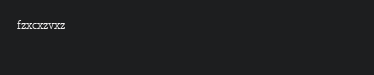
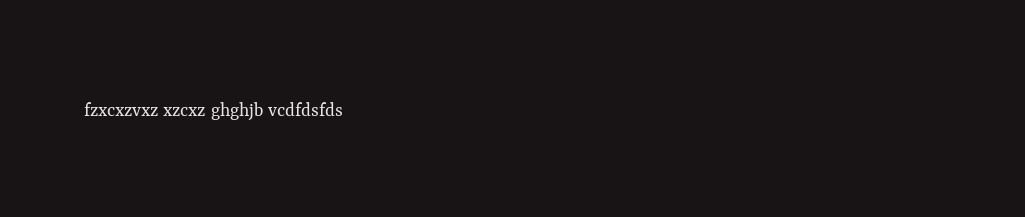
- fzxcxzvxz
+ fzxcxzvxz xzcxz ghghjb vcdfdsfds

